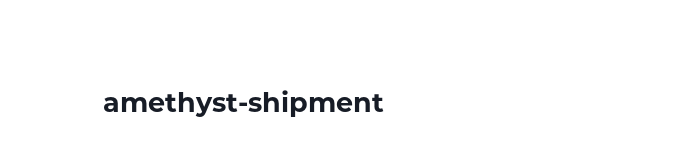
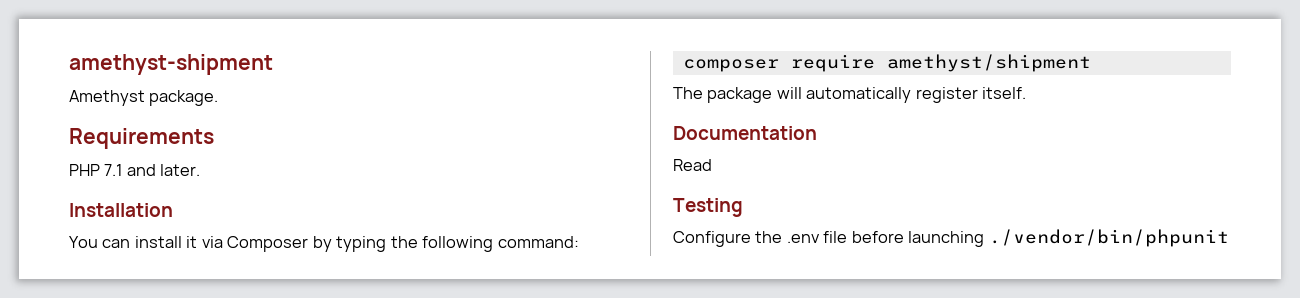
+ Amethyst package.
+ Requirements
+ PHP 7.1 and later.
+ Installation
+ You can install it via Composer by typing the following command:
+ composer require amethyst/shipment
+ The package will automatically register itself.
+ Documentation
+ Read
+ Testing
+ Configure the .env file before launching ./vendor/bin/phpunit

